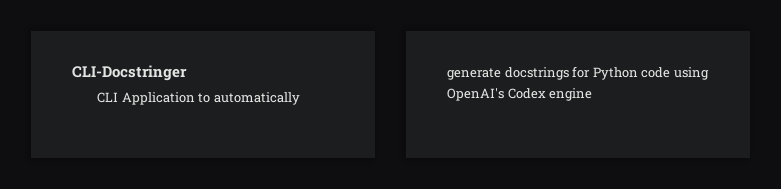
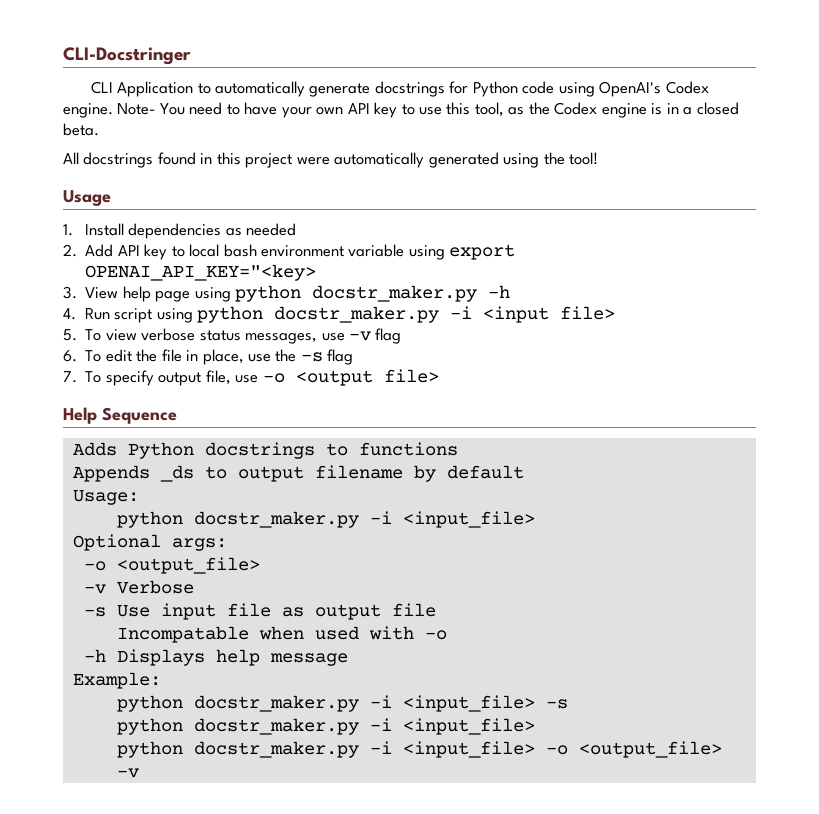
- CLI Application to automatically generate docstrings for Python code using OpenAI's Codex engine
+ CLI Application to automatically generate docstrings for Python code using OpenAI's Codex engine. Note- You need to have your own API key to use this tool, as the Codex engine is in a closed beta.
+ All docstrings found in this project were automatically generated using the tool!
+ Usage
+ 1. Install dependencies as needed
+ 2. Add API key to local bash environment variable using export OPENAI_API_KEY="<key>
+ 3. View help page using python docstr_maker.py -h
+ 4. Run script using python docstr_maker.py -i <input file>
+ 5. To view verbose status messages, use -v flag
+ 6. To edit the file in place, use the -s flag
+ 7. To specify output file, use -o <output file>
+ Help Sequence
+ Adds Python docstrings to functions
+ Appends _ds to output filename by default
+ Usage:
+ python docstr_maker.py -i <input_file>
+ Optional args:
+ -o <output_file>
+ -v Verbose
+ -s Use input file as output file
+ Incompatable when used with -o
+ -h Displays help message
+ Example:
+ python docstr_maker.py -i <input_file> -s
+ python docstr_maker.py -i <input_file>
+ python docstr_maker.py -i <input_file> -o <output_file> -v

